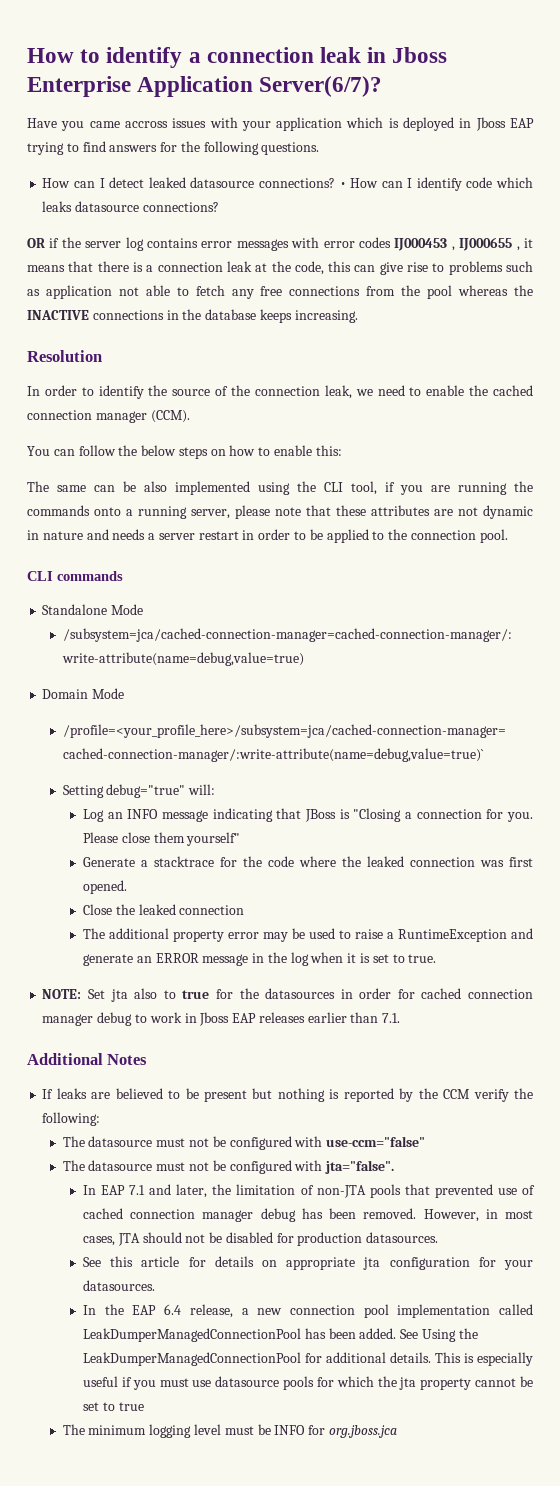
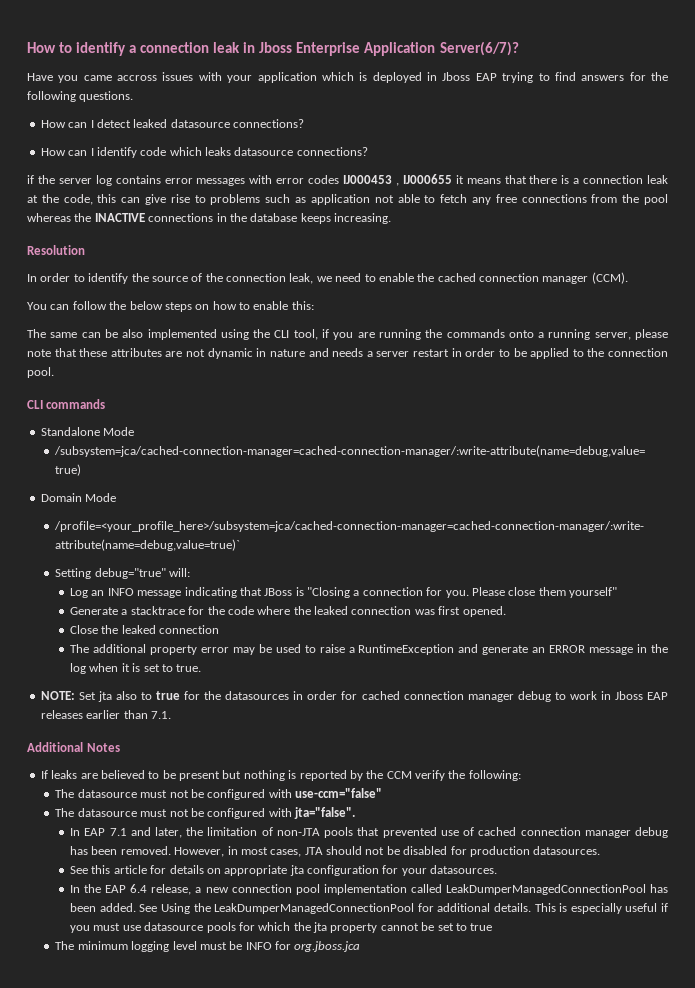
- How can I detect leaked datasource connections? • How can I identify code which leaks datasource connections?
+ How can I detect leaked datasource connections?
+ How can I identify code which leaks datasource connections?
- OR if the server log contains error messages with error codes IJ000453 , IJ000655 , it means that there is a connection leak at the code, this can give rise to problems such as application not able to fetch any free connections from the pool whereas the INACTIVE connections in the database keeps increasing.
+ if the server log contains error messages with error codes IJ000453 , IJ000655 it means that there is a connection leak at the code, this can give rise to problems such as application not able to fetch any free connections from the pool whereas the INACTIVE connections in the database keeps increasing.

